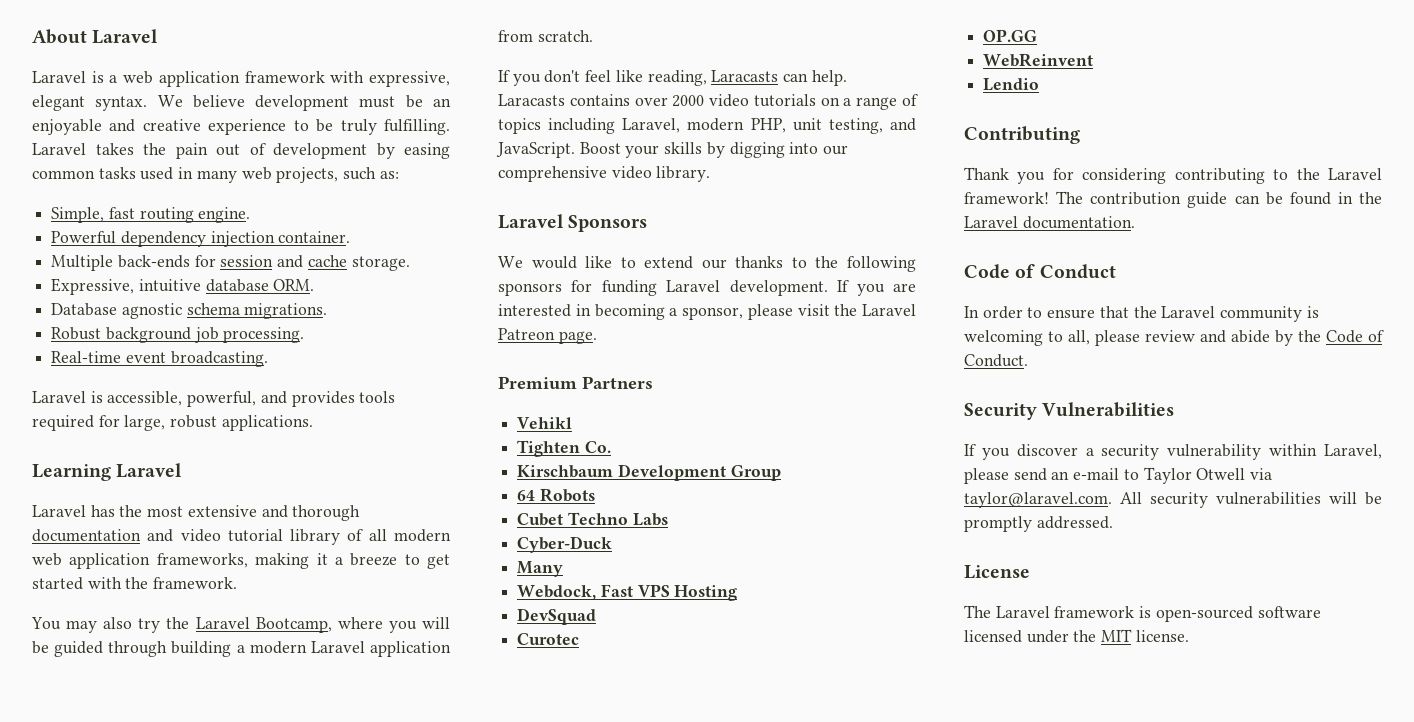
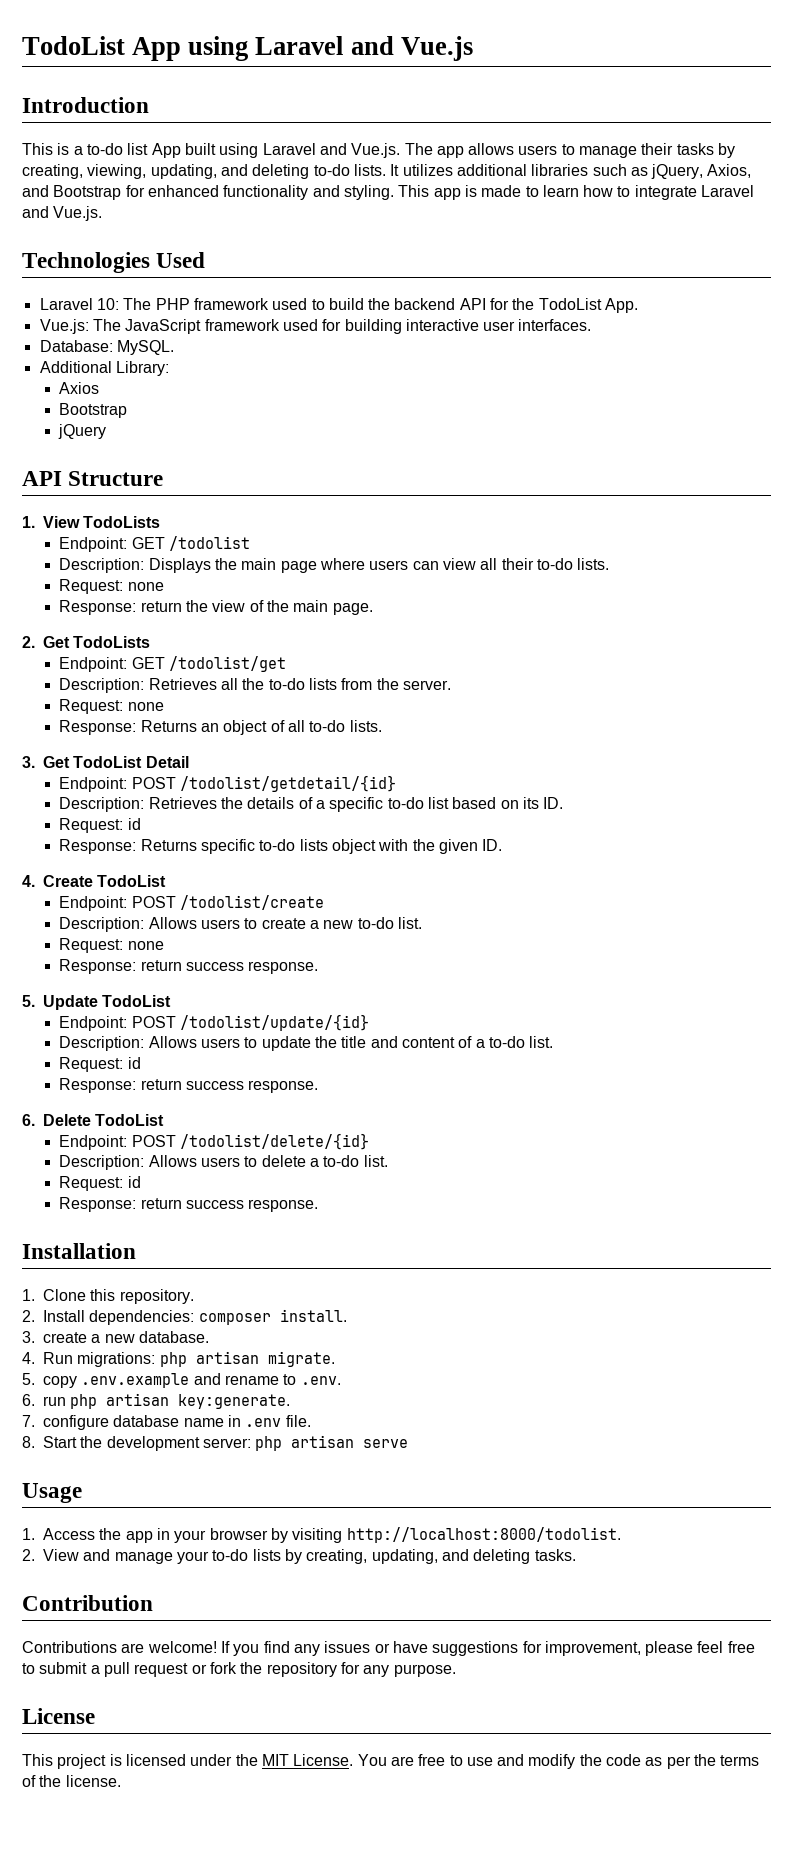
- About Laravel
- Laravel is a web application framework with expressive, elegant syntax. We believe development must be an enjoyable and creative experience to be truly fulfilling. Laravel takes the pain out of development by easing common tasks used in many web projects, such as:
- Simple, fast routing engine.
- Powerful dependency injection container.
- Multiple back-ends for session and cache storage.
- Expressive, intuitive database ORM.
- Database agnostic schema migrations.
- Robust background job processing.
- Real-time event broadcasting.
- Laravel is accessible, powerful, and provides tools required for large, robust applications.
- Learning Laravel
- Laravel has the most extensive and thorough documentation and video tutorial library of all modern web application frameworks, making it a breeze to get started with the framework.
- You may also try the Laravel Bootcamp, where you will be guided through building a modern Laravel application from scratch.
- If you don't feel like reading, Laracasts can help. Laracasts contains over 2000 video tutorials on a range of topics including Laravel, modern PHP, unit testing, and JavaScript. Boost your skills by digging into our comprehensive video library.
- Laravel Sponsors
- We would like to extend our thanks to the following sponsors for funding Laravel development. If you are interested in becoming a sponsor, please visit the Laravel Patreon page.
- Premium Partners
- Vehikl
- Tighten Co.
- Kirschbaum Development Group
- 64 Robots
- Cubet Techno Labs
- Cyber-Duck
- Many
- Webdock, Fast VPS Hosting
- DevSquad
- Curotec
- OP.GG
- WebReinvent
- Lendio
- Contributing
- Thank you for considering contributing to the Laravel framework! The contribution guide can be found in the Laravel documentation.
- Code of Conduct
- In order to ensure that the Laravel community is welcoming to all, please review and abide by the Code of Conduct.
- Security Vulnerabilities
- If you discover a security vulnerability within Laravel, please send an e-mail to Taylor Otwell via taylor@laravel.com. All security vulnerabilities will be promptly addressed.
+ TodoList App using Laravel and Vue.js
+ Introduction
+ This is a to-do list App built using Laravel and Vue.js. The app allows users to manage their tasks by creating, viewing, updating, and deleting to-do lists. It utilizes additional libraries such as jQuery, Axios, and Bootstrap for enhanced functionality and styling. This app is made to learn how to integrate Laravel and Vue.js.
+ Technologies Used
+ Laravel 10: The PHP framework used to build the backend API for the TodoList App.
+ Vue.js: The JavaScript framework used for building interactive user interfaces.
+ Database: MySQL.
+ Additional Library:
+ Axios
+ Bootstrap
+ jQuery
+ API Structure
+ 1. View TodoLists
+ Endpoint: GET /todolist
+ Description: Displays the main page where users can view all their to-do lists.
+ Request: none
+ Response: return the view of the main page.
+ 2. Get TodoLists
+ Endpoint: GET /todolist/get
+ Description: Retrieves all the to-do lists from the server.
+ Request: none
+ Response: Returns an object of all to-do lists.
+ 3. Get TodoList Detail
+ Endpoint: POST /todolist/getdetail/{id}
+ Description: Retrieves the details of a specific to-do list based on its ID.
+ Request: id
+ Response: Returns specific to-do lists object with the given ID.
+ 4. Create TodoList
+ Endpoint: POST /todolist/create
+ Description: Allows users to create a new to-do list.
+ Request: none
+ Response: return success response.
+ 5. Update TodoList
+ Endpoint: POST /todolist/update/{id}
+ Description: Allows users to update the title and content of a to-do list.
+ Request: id
+ Response: return success response.
+ 6. Delete TodoList
+ Endpoint: POST /todolist/delete/{id}
+ Description: Allows users to delete a to-do list.
+ Request: id
+ Response: return success response.
+ Installation
+ 1. Clone this repository.
+ 2. Install dependencies: composer install.
+ 3. create a new database.
+ 4. Run migrations: php artisan migrate.
+ 5. copy .env.example and rename to .env.
+ 6. run php artisan key:generate.
+ 7. configure database name in .env file.
+ 8. Start the development server: php artisan serve
+ Usage
+ 1. Access the app in your browser by visiting http://localhost:8000/todolist.
+ 2. View and manage your to-do lists by creating, updating, and deleting tasks.
+ Contribution
+ Contributions are welcome! If you find any issues or have suggestions for improvement, please feel free to submit a pull request or fork the repository for any purpose.
  License
- The Laravel framework is open-sourced software licensed under the MIT license.
+ This project is licensed under the MIT License. You are free to use and modify the code as per the terms of the license.

